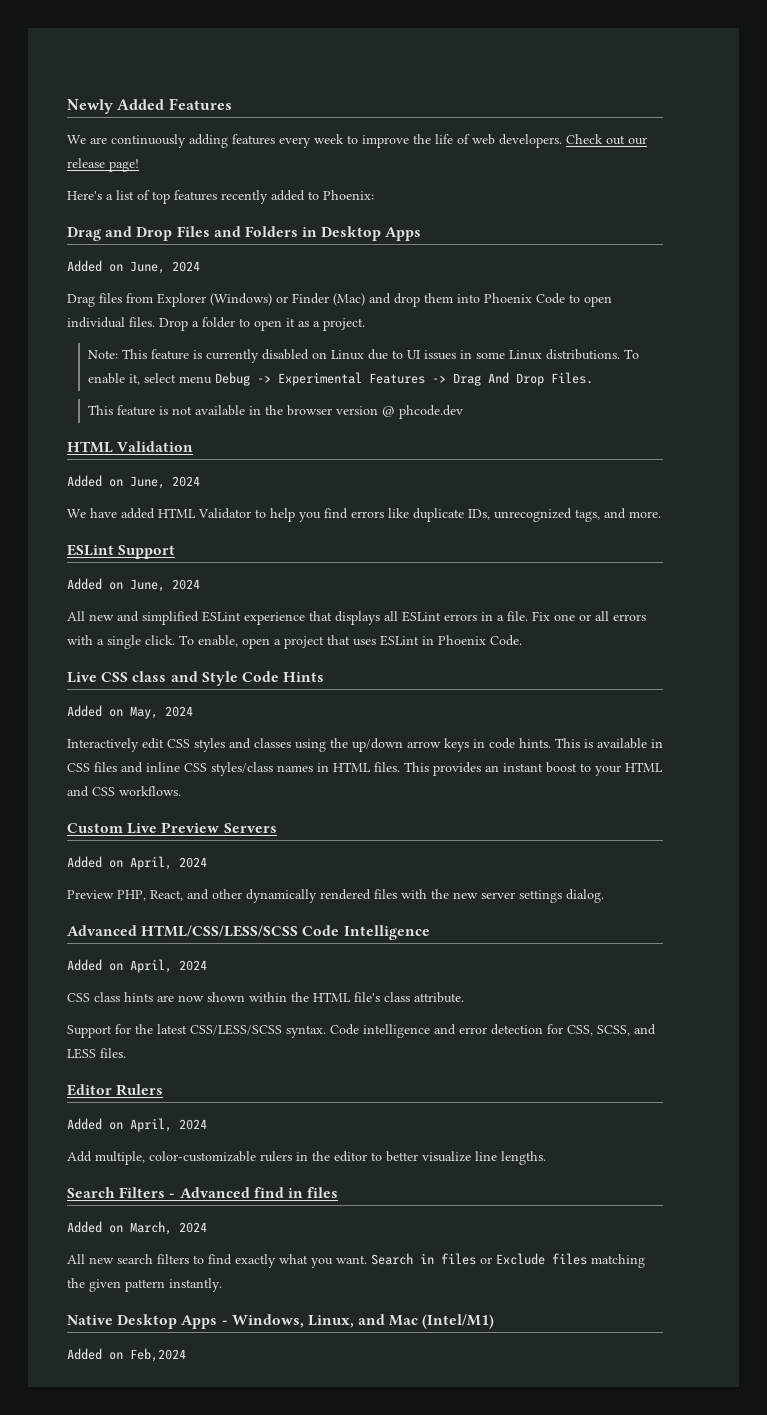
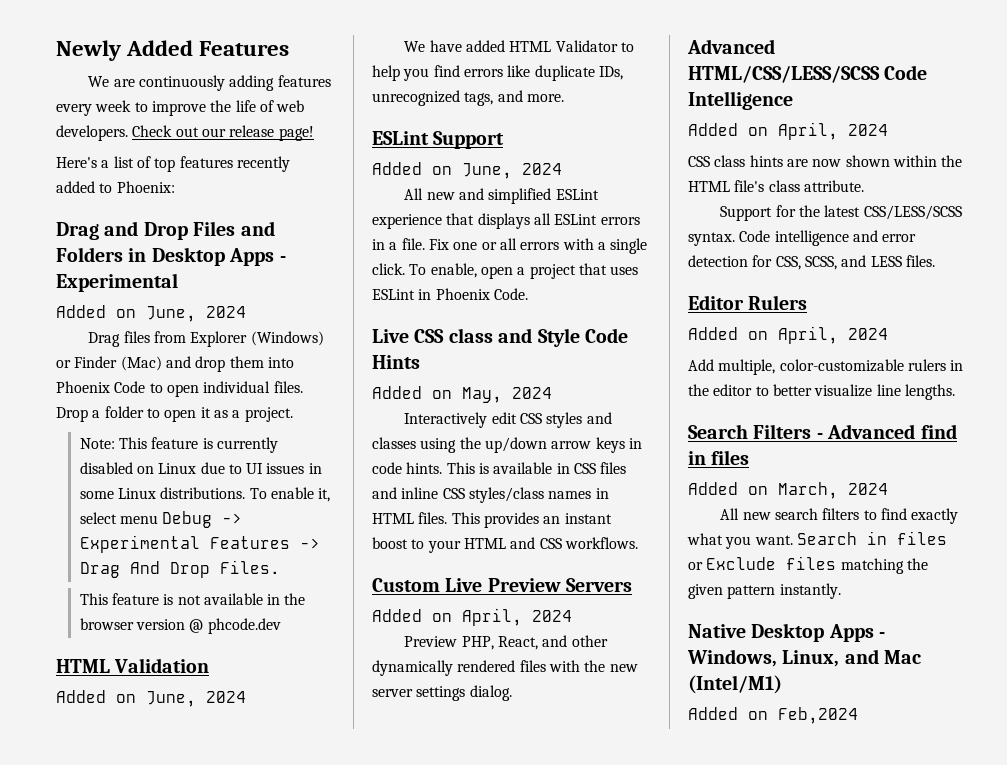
- Drag and Drop Files and Folders in Desktop Apps
+ Drag and Drop Files and Folders in Desktop Apps - Experimental

